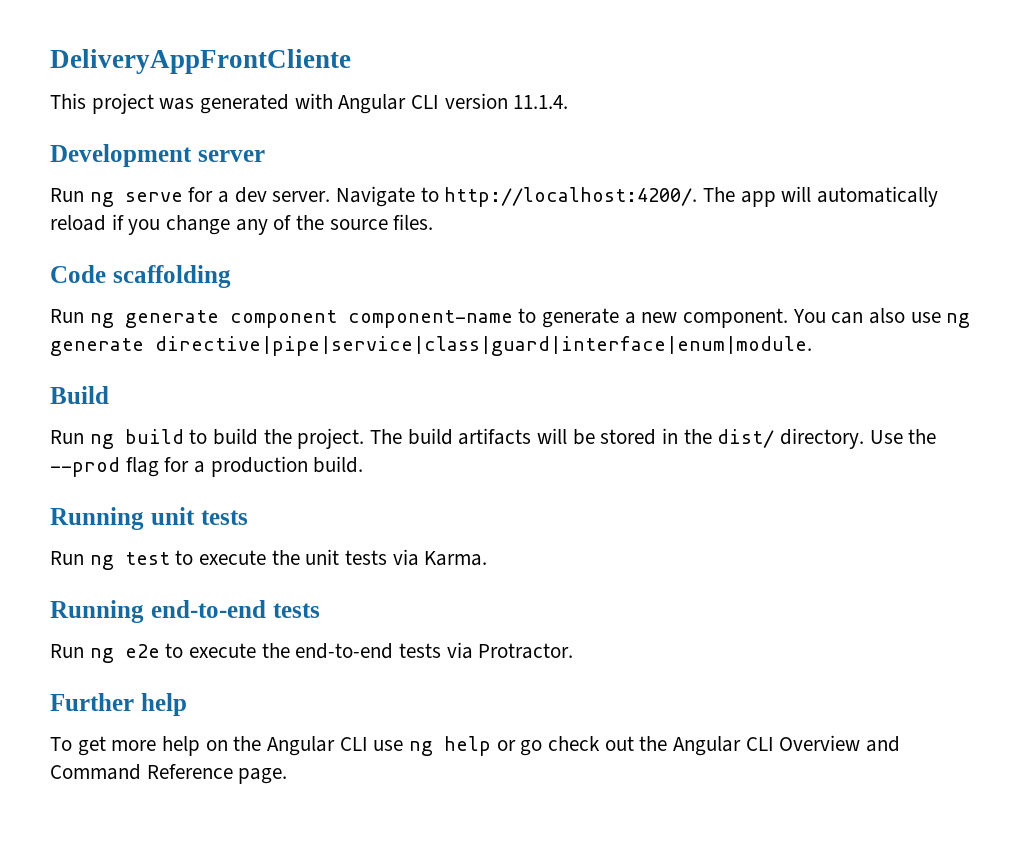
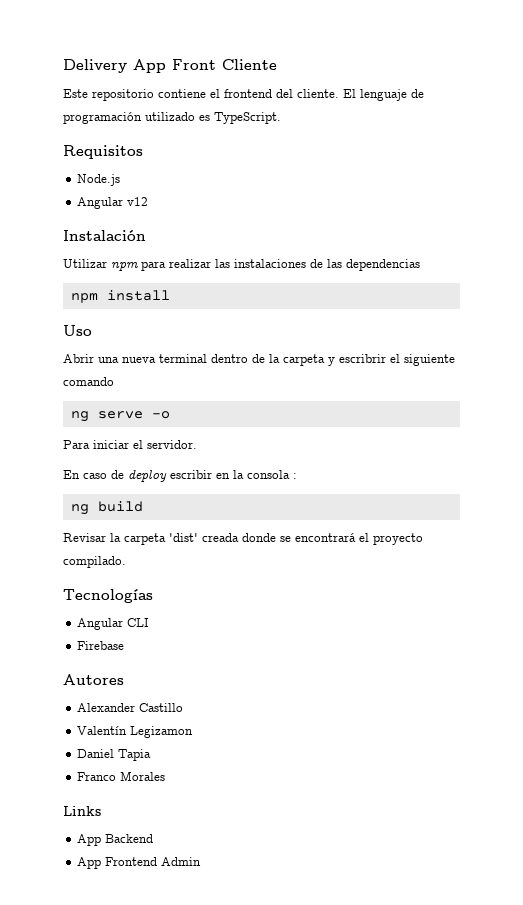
- DeliveryAppFrontCliente
- This project was generated with Angular CLI version 11.1.4.
- Development server
- Run ng serve for a dev server. Navigate to http://localhost:4200/. The app will automatically reload if you change any of the source files.
- Code scaffolding
- Run ng generate component component-name to generate a new component. You can also use ng generate directive|pipe|service|class|guard|interface|enum|module.
- Build
- Run ng build to build the project. The build artifacts will be stored in the dist/ directory. Use the --prod flag for a production build.
- Running unit tests
- Run ng test to execute the unit tests via Karma.
- Running end-to-end tests
- Run ng e2e to execute the end-to-end tests via Protractor.
- Further help
- To get more help on the Angular CLI use ng help or go check out the Angular CLI Overview and Command Reference page.
+ Delivery App Front Cliente
+ Este repositorio contiene el frontend del cliente. El lenguaje de programación utilizado es TypeScript.
+ Requisitos
+ Node.js
+ Angular v12
+ Instalación
+ Utilizar npm para realizar las instalaciones de las dependencias
+ npm install
+ Uso
+ Abrir una nueva terminal dentro de la carpeta y escribrir el siguiente comando
+ ng serve -o
+ Para iniciar el servidor.
+ En caso de deploy escribir en la consola :
+ ng build
+ Revisar la carpeta 'dist' creada donde se encontrará el proyecto compilado.
+ Tecnologías
+ Angular CLI
+ Firebase
+ Autores
+ Alexander Castillo
+ Valentín Legizamon
+ Daniel Tapia
+ Franco Morales
+ Links
+ App Backend
+ App Frontend Admin

